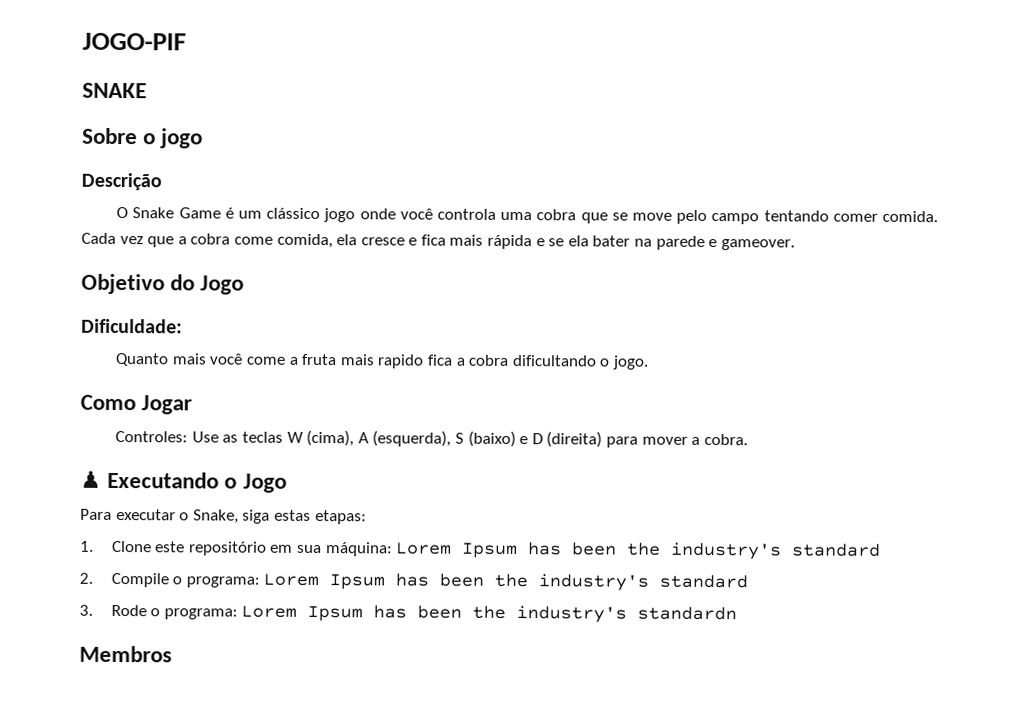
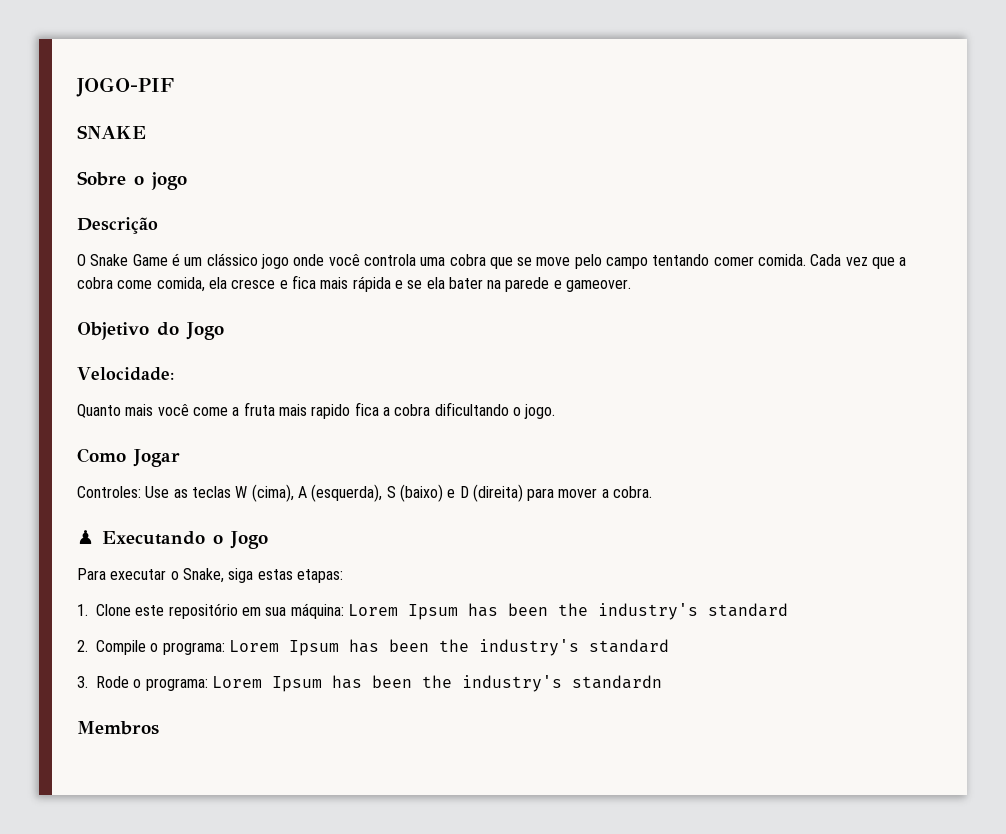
- Dificuldade:
+ Velocidade:

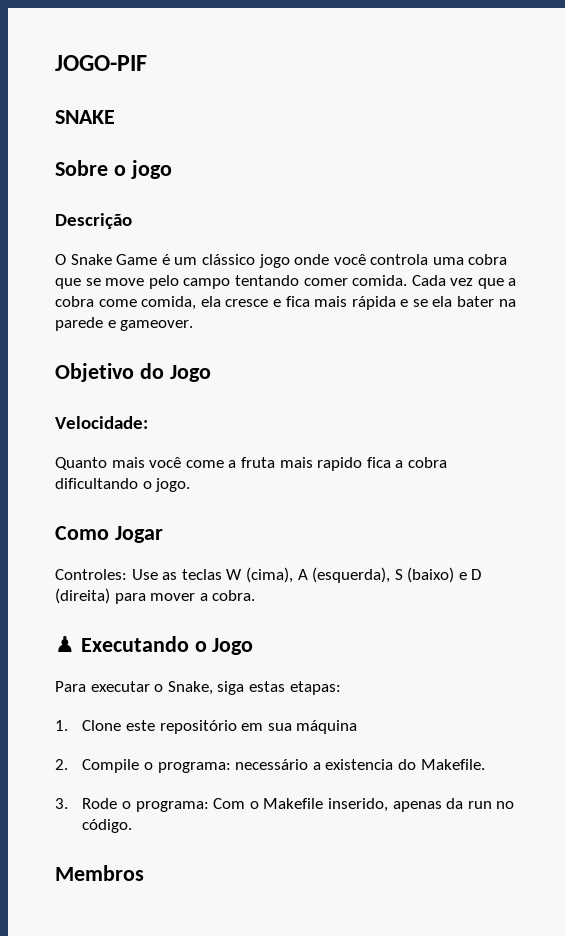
- 1. Clone este repositório em sua máquina: Lorem Ipsum has been the industry's standard
- 2. Compile o programa: Lorem Ipsum has been the industry's standard
- 3. Rode o programa: Lorem Ipsum has been the industry's standardn
+ 1. Clone este repositório em sua máquina
+ 2. Compile o programa: necessário a existencia do Makefile.
+ 3. Rode o programa: Com o Makefile inserido, apenas da run no código.

